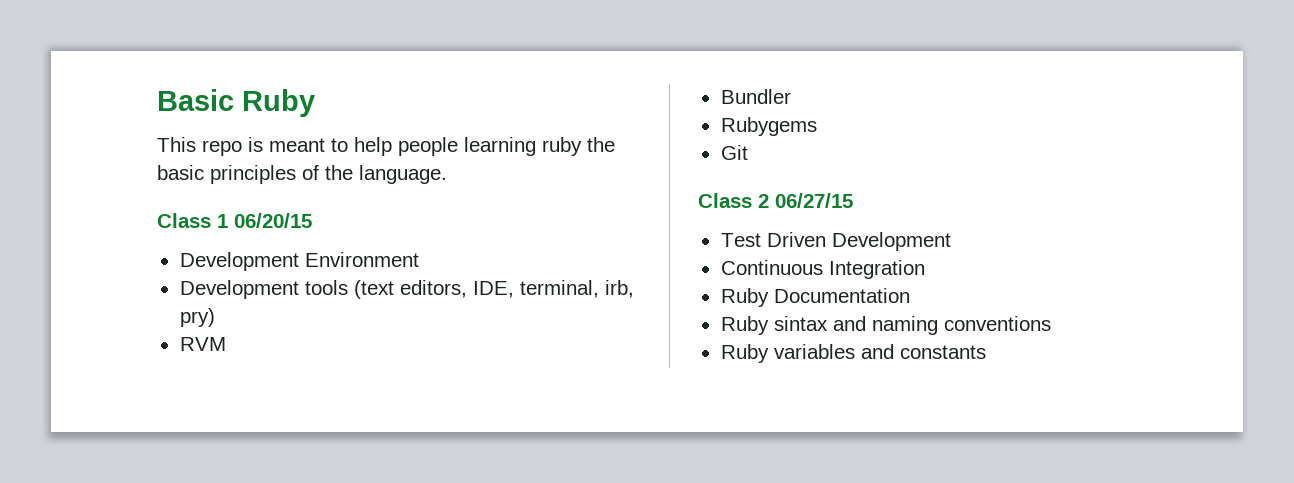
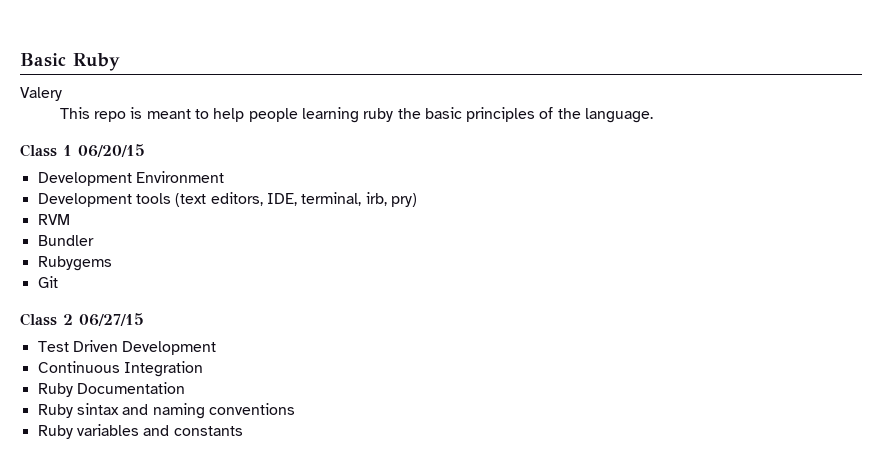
+ Valery

